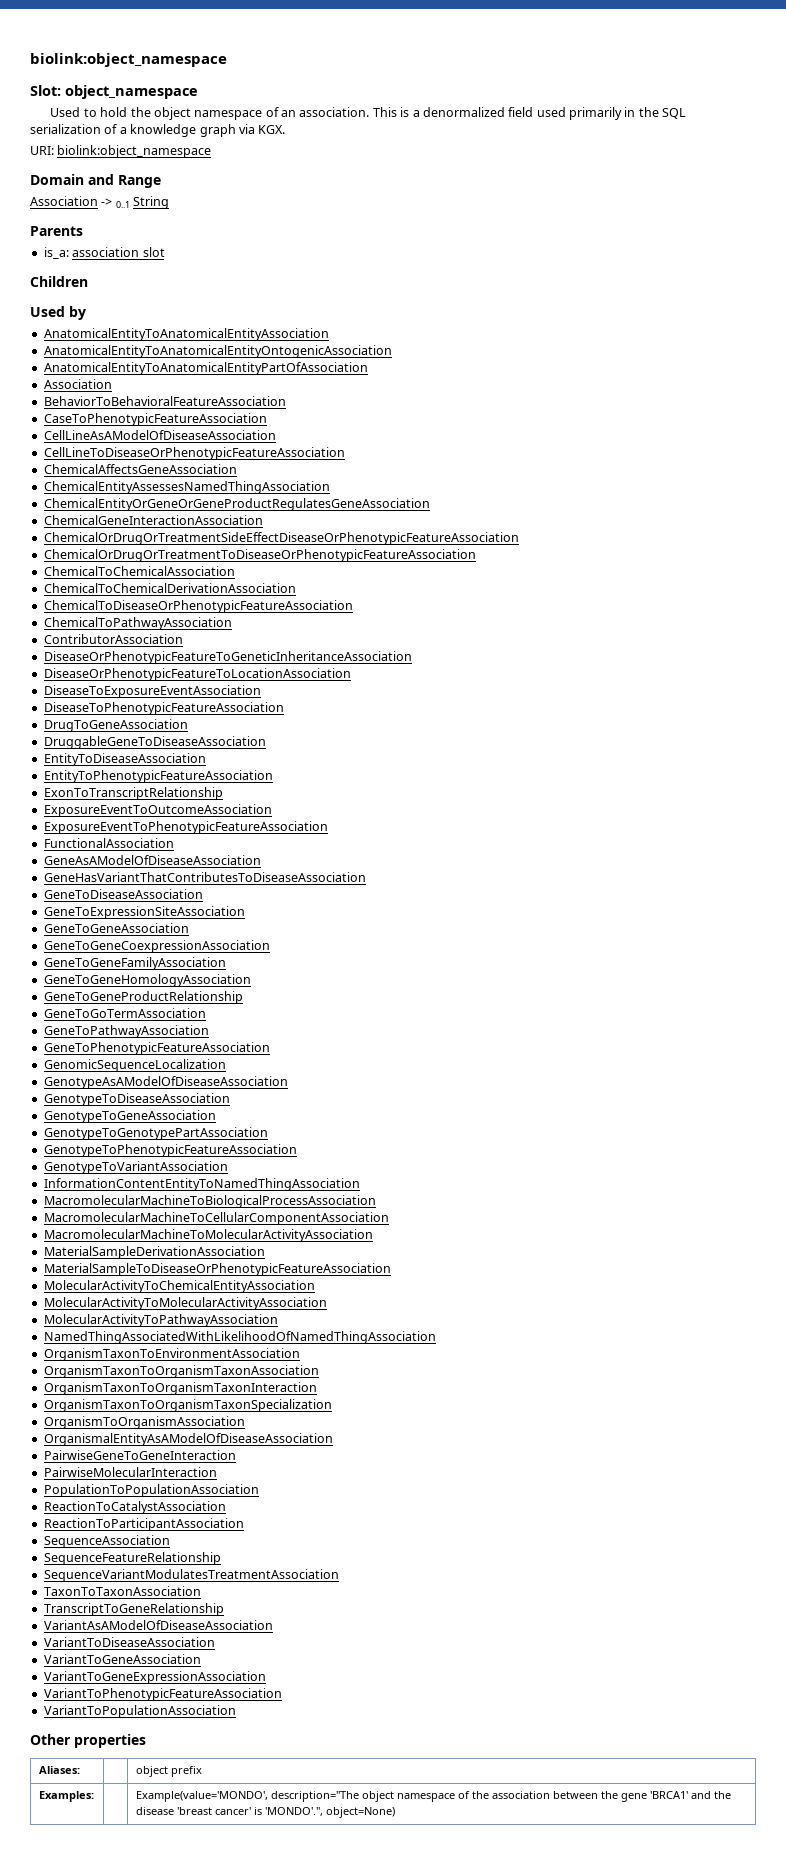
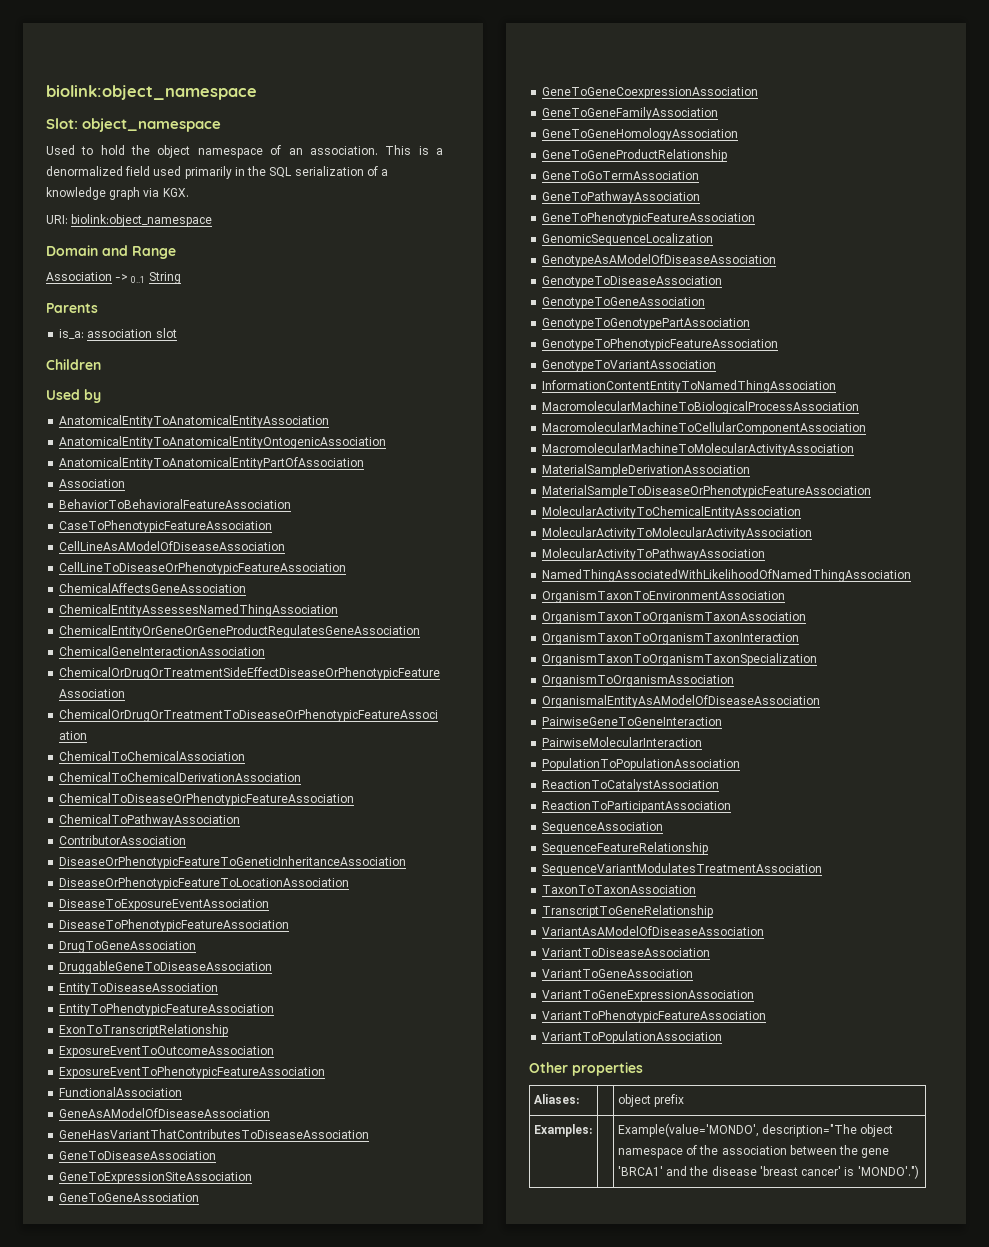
- Examples: | | Example(value='MONDO', description="The object namespace of the association between the gene 'BRCA1' and the disease 'breast cancer' is 'MONDO'.", object=None)
+ Examples: | | Example(value='MONDO', description="The object namespace of the association between the gene 'BRCA1' and the disease 'breast cancer' is 'MONDO'.")

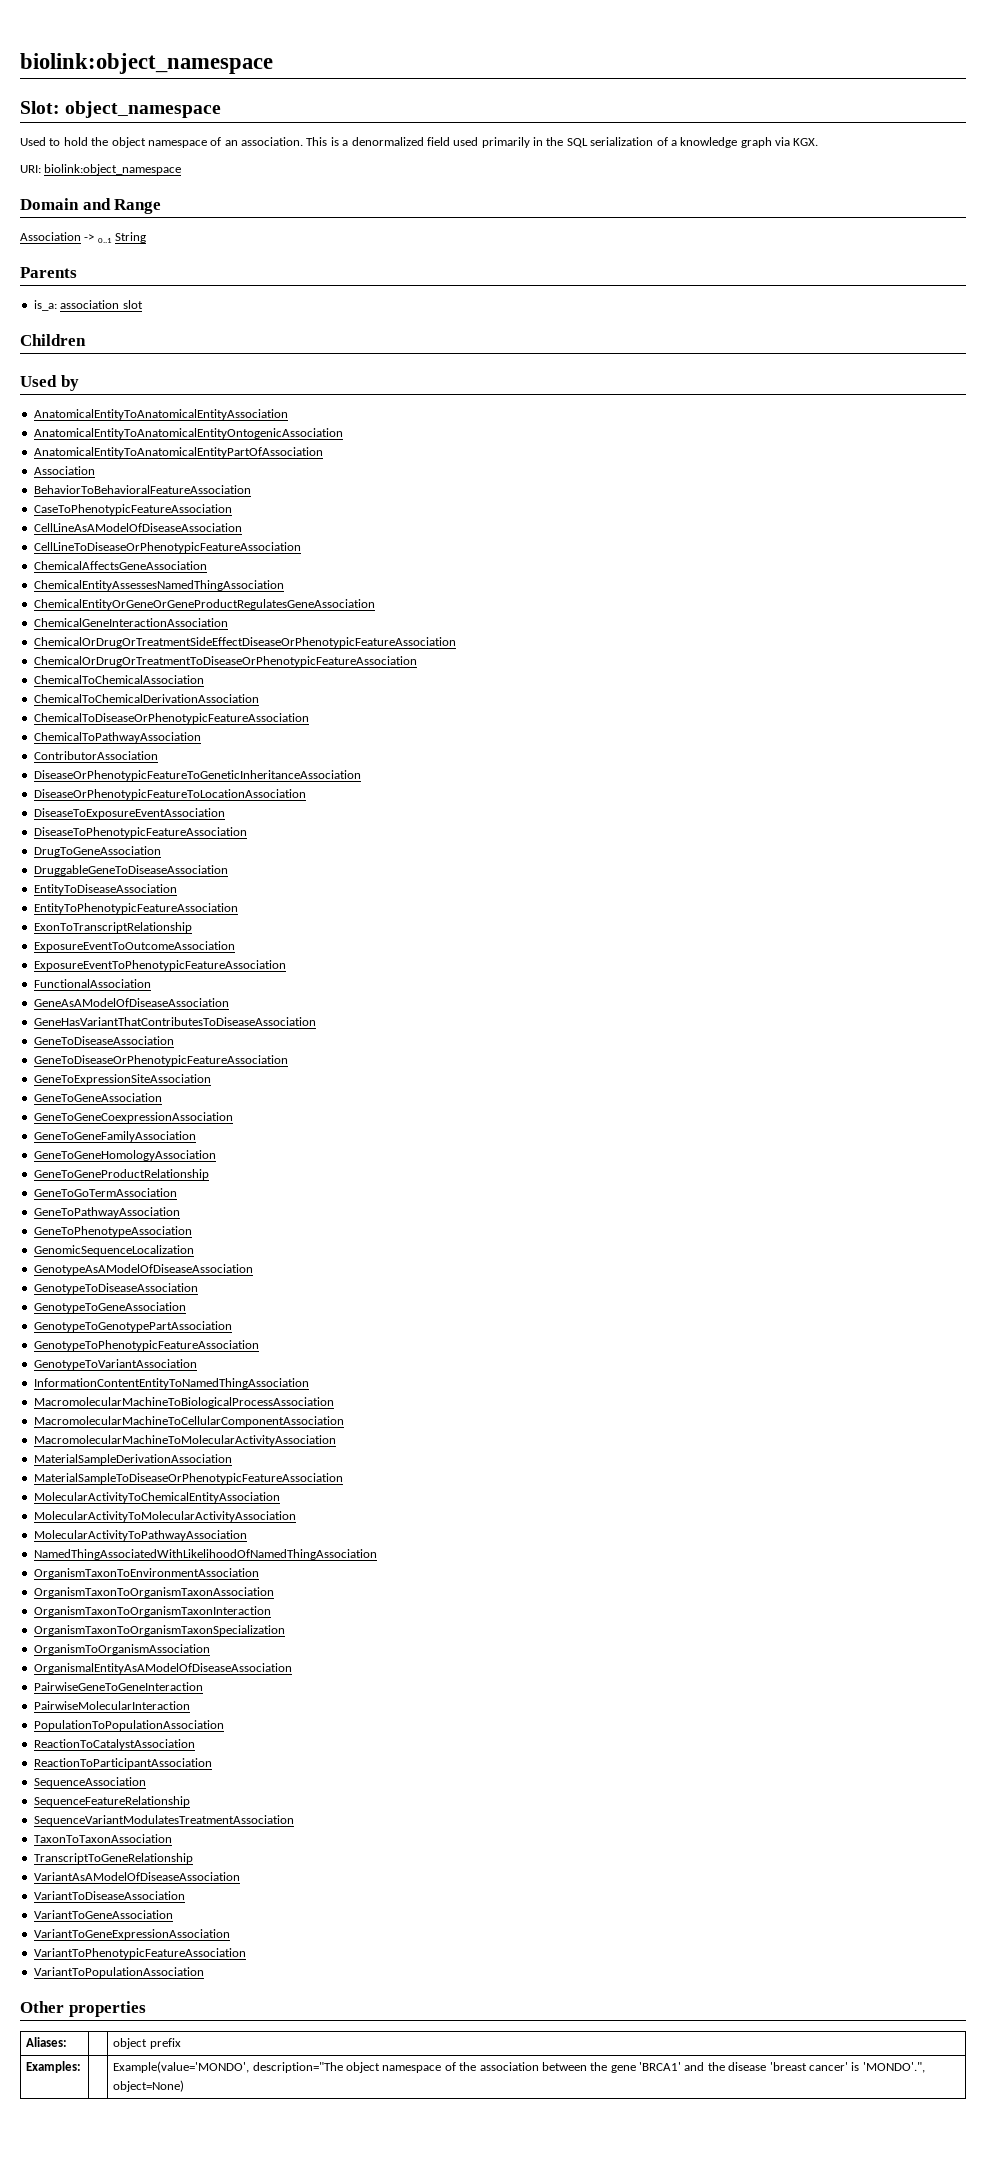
+ GeneToDiseaseOrPhenotypicFeatureAssociation
- GeneToPhenotypicFeatureAssociation
+ GeneToPhenotypeAssociation
- Examples: | | Example(value='MONDO', description="The object namespace of the association between the gene 'BRCA1' and the disease 'breast cancer' is 'MONDO'.")
+ Examples: | | Example(value='MONDO', description="The object namespace of the association between the gene 'BRCA1' and the disease 'breast cancer' is 'MONDO'.", object=None)

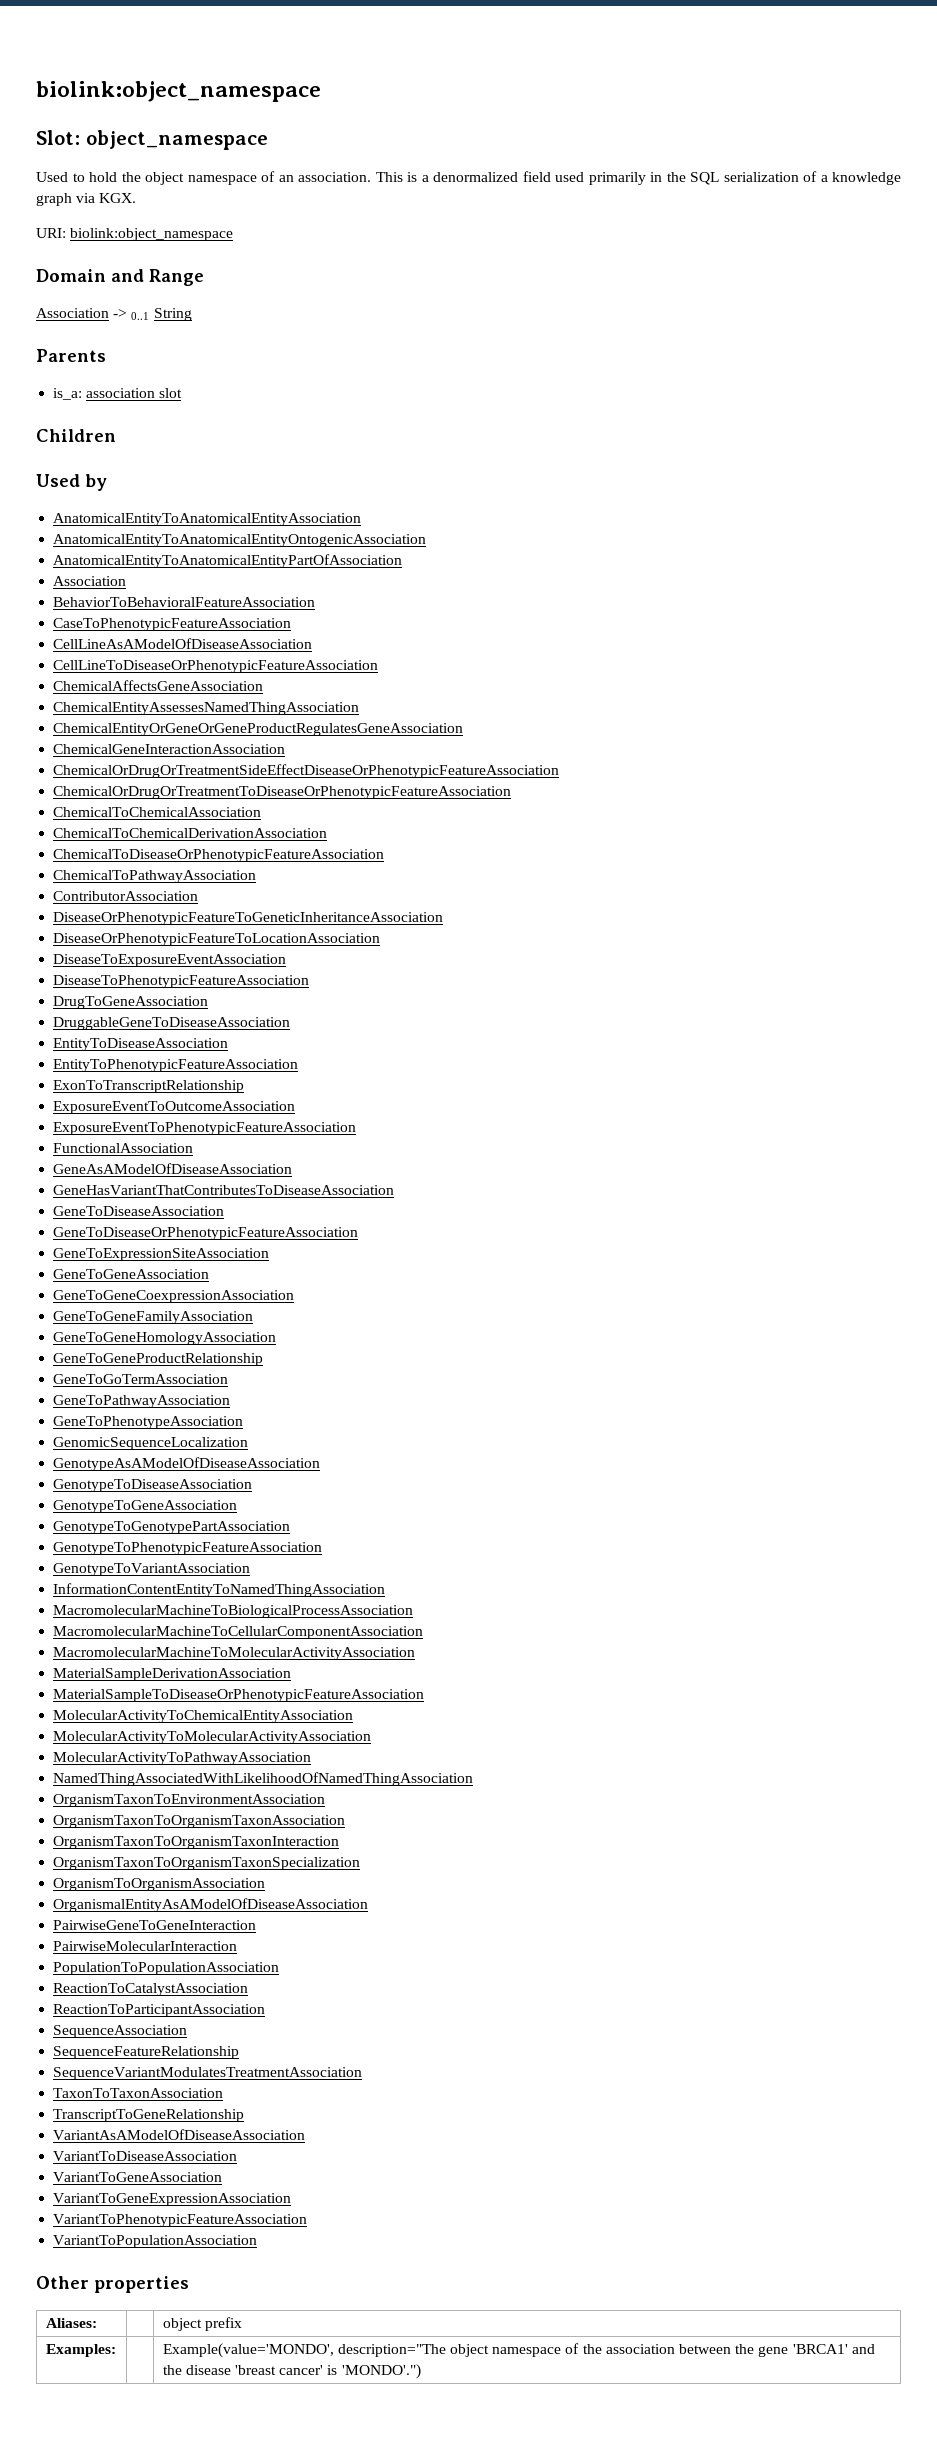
- Examples: | | Example(value='MONDO', description="The object namespace of the association between the gene 'BRCA1' and the disease 'breast cancer' is 'MONDO'.", object=None)
+ Examples: | | Example(value='MONDO', description="The object namespace of the association between the gene 'BRCA1' and the disease 'breast cancer' is 'MONDO'.")

